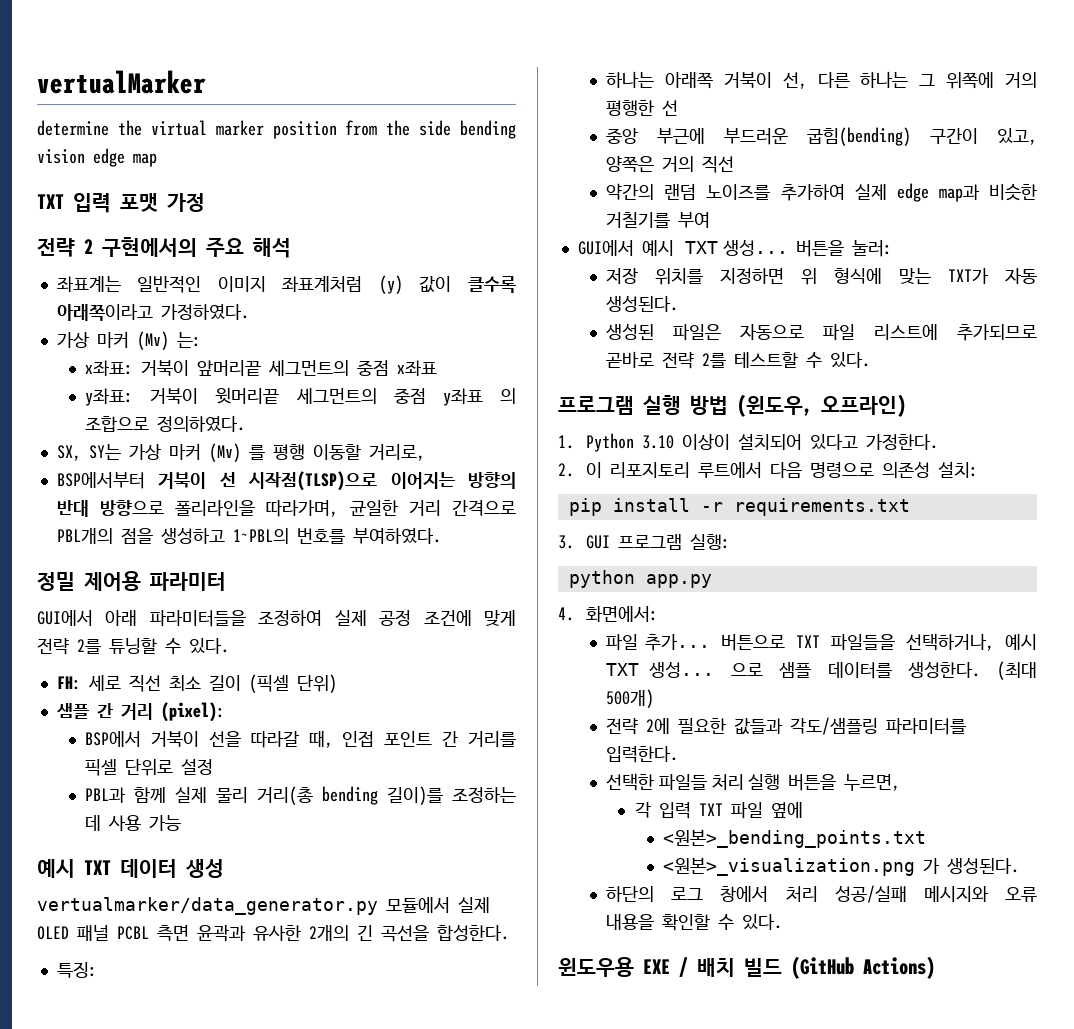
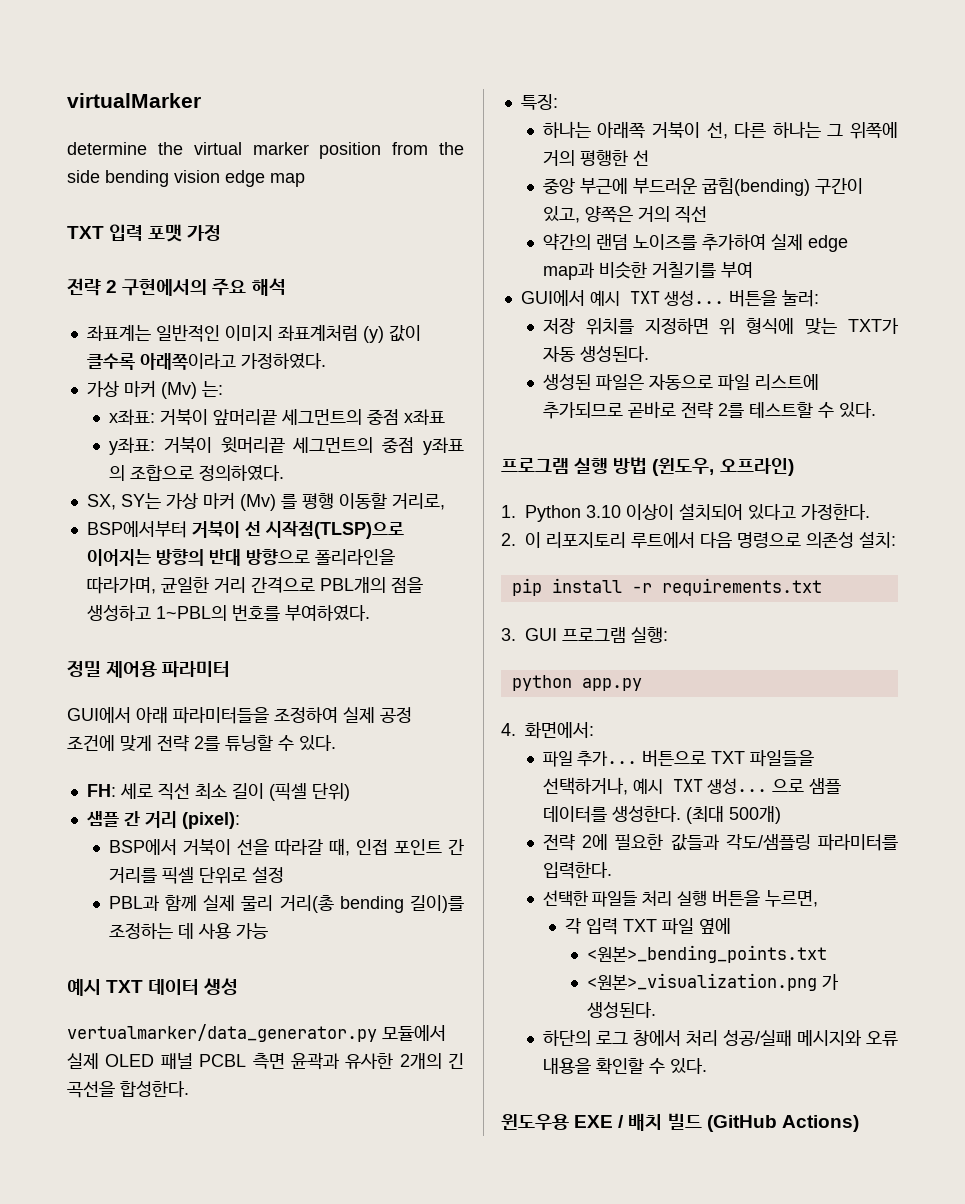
- vertualMarker
+ virtualMarker

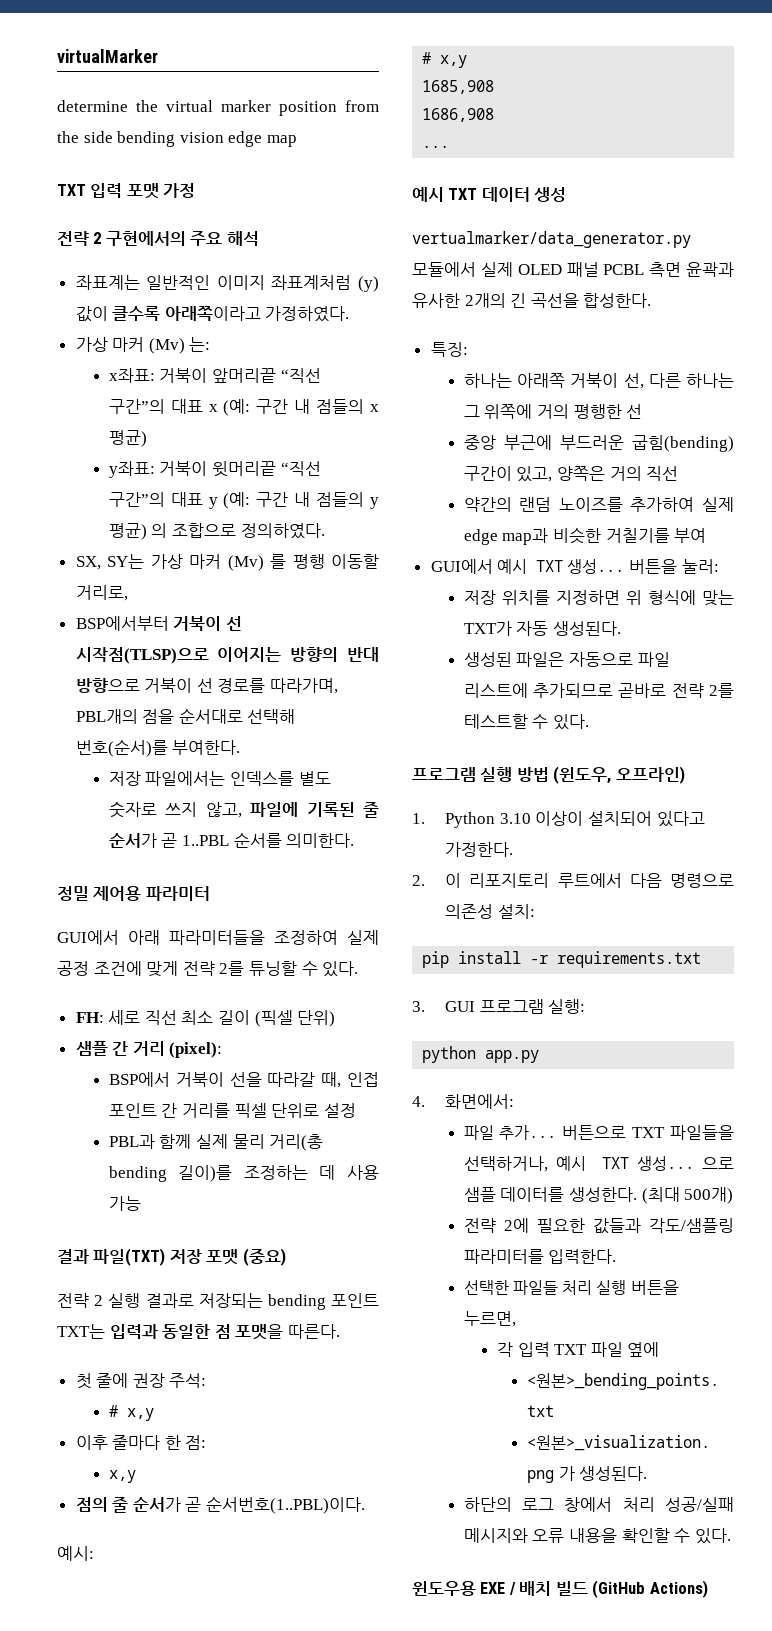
- x좌표: 거북이 앞머리끝 세그먼트의 중점 x좌표
- y좌표: 거북이 윗머리끝 세그먼트의 중점 y좌표 의 조합으로 정의하였다.
+ x좌표: 거북이 앞머리끝 “직선 구간”의 대표 x (예: 구간 내 점들의 x 평균)
+ y좌표: 거북이 윗머리끝 “직선 구간”의 대표 y (예: 구간 내 점들의 y 평균) 의 조합으로 정의하였다.
- BSP에서부터 거북이 선 시작점(TLSP)으로 이어지는 방향의 반대 방향으로 폴리라인을 따라가며, 균일한 거리 간격으로 PBL개의 점을 생성하고 1~PBL의 번호를 부여하였다.
+ BSP에서부터 거북이 선 시작점(TLSP)으로 이어지는 방향의 반대 방향으로 거북이 선 경로를 따라가며, PBL개의 점을 순서대로 선택해 번호(순서)를 부여한다.
+ 저장 파일에서는 인덱스를 별도 숫자로 쓰지 않고, 파일에 기록된 줄 순서가 곧 1..PBL 순서를 의미한다.
+ 결과 파일(TXT) 저장 포맷 (중요)
+ 전략 2 실행 결과로 저장되는 bending 포인트 TXT는 입력과 동일한 점 포맷을 따른다.
+ 첫 줄에 권장 주석:
+ # x,y
+ 이후 줄마다 한 점:
+ x,y
+ 점의 줄 순서가 곧 순서번호(1..PBL)이다.
+ 예시:
+ # x,y
+ 1685,908
+ 1686,908
+ ...

